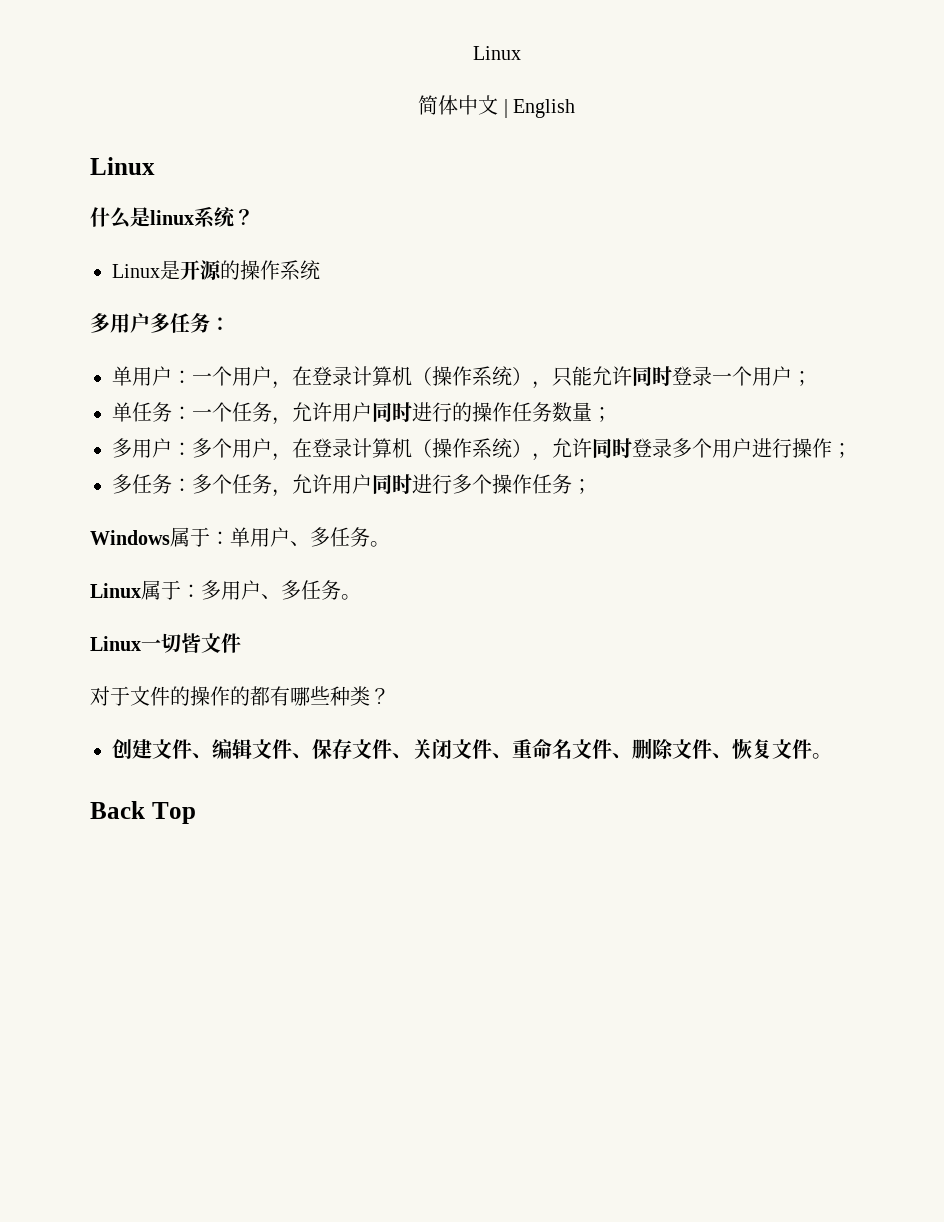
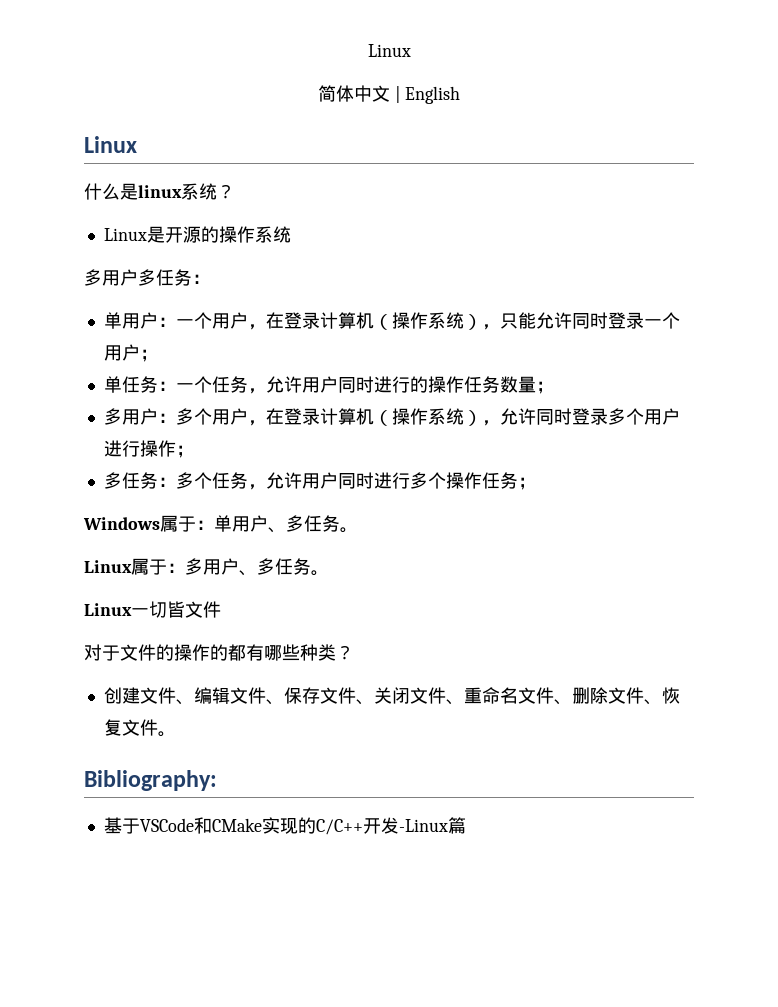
- Back Top
+ Bibliography:
+ 基于VSCode和CMake实现的C/C++开发-Linux篇

